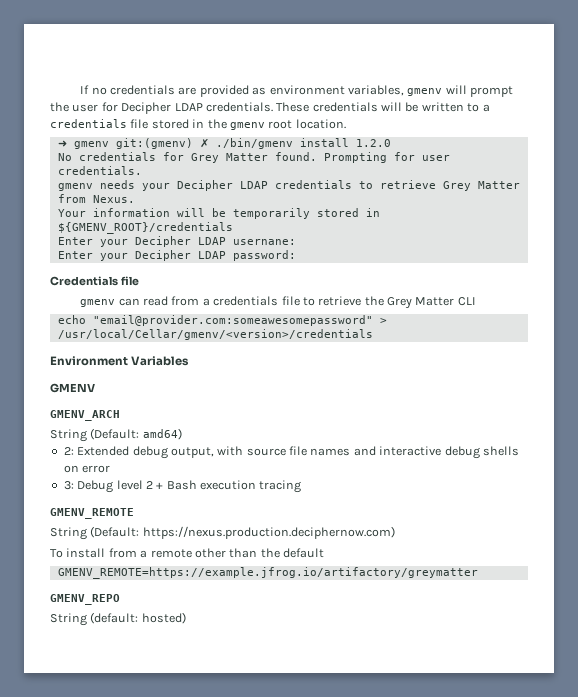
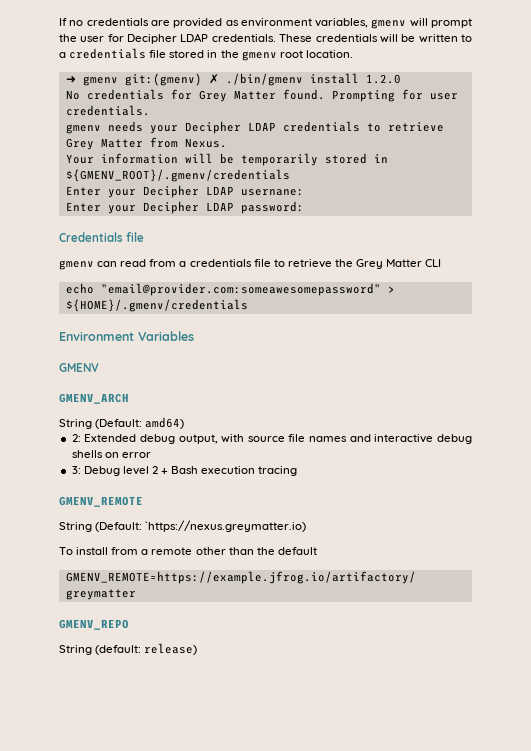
- Your information will be temporarily stored in ${GMENV_ROOT}/credentials
+ Your information will be temporarily stored in ${GMENV_ROOT}/.gmenv/credentials
- echo "email@provider.com:someawesomepassword" > /usr/local/Cellar/gmenv/<version>/credentials
+ echo "email@provider.com:someawesomepassword" > ${HOME}/.gmenv/credentials
- String (Default: https://nexus.production.deciphernow.com)
+ String (Default: `https://nexus.greymatter.io)
- String (default: hosted)
+ String (default: release)

